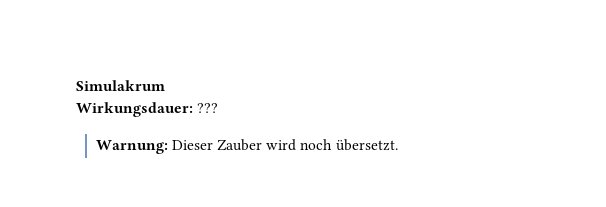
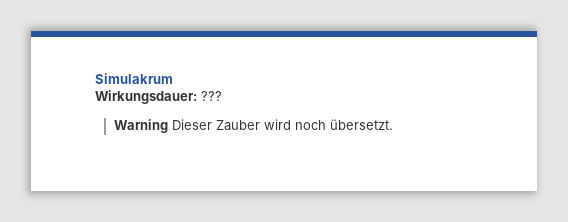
- Warnung: Dieser Zauber wird noch übersetzt.
+ Warning Dieser Zauber wird noch übersetzt.

